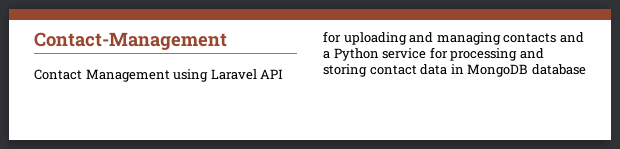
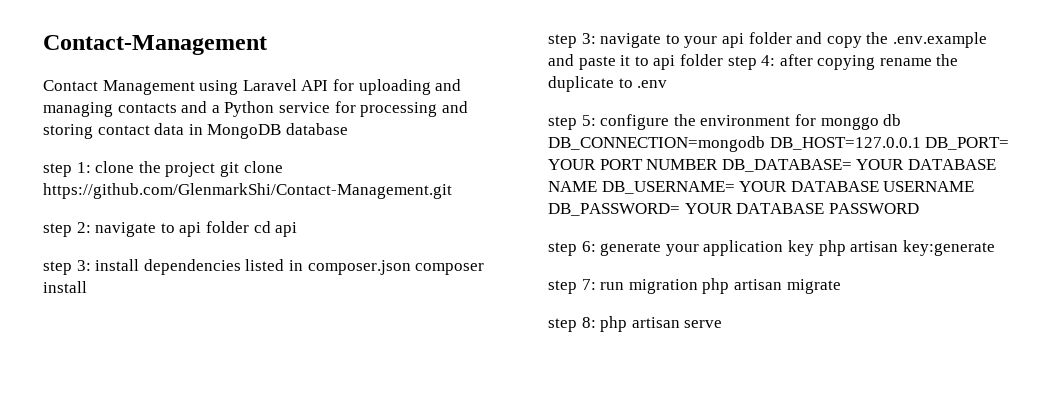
+ step 1: clone the project git clone https://github.com/GlenmarkShi/Contact-Management.git
+ step 2: navigate to api folder cd api
+ step 3: install dependencies listed in composer.json composer install
+ step 3: navigate to your api folder and copy the .env.example and paste it to api folder step 4: after copying rename the duplicate to .env
+ step 5: configure the environment for monggo db DB_CONNECTION=mongodb DB_HOST=127.0.0.1 DB_PORT= YOUR PORT NUMBER DB_DATABASE= YOUR DATABASE NAME DB_USERNAME= YOUR DATABASE USERNAME DB_PASSWORD= YOUR DATABASE PASSWORD
+ step 6: generate your application key php artisan key:generate
+ step 7: run migration php artisan migrate
+ step 8: php artisan serve

